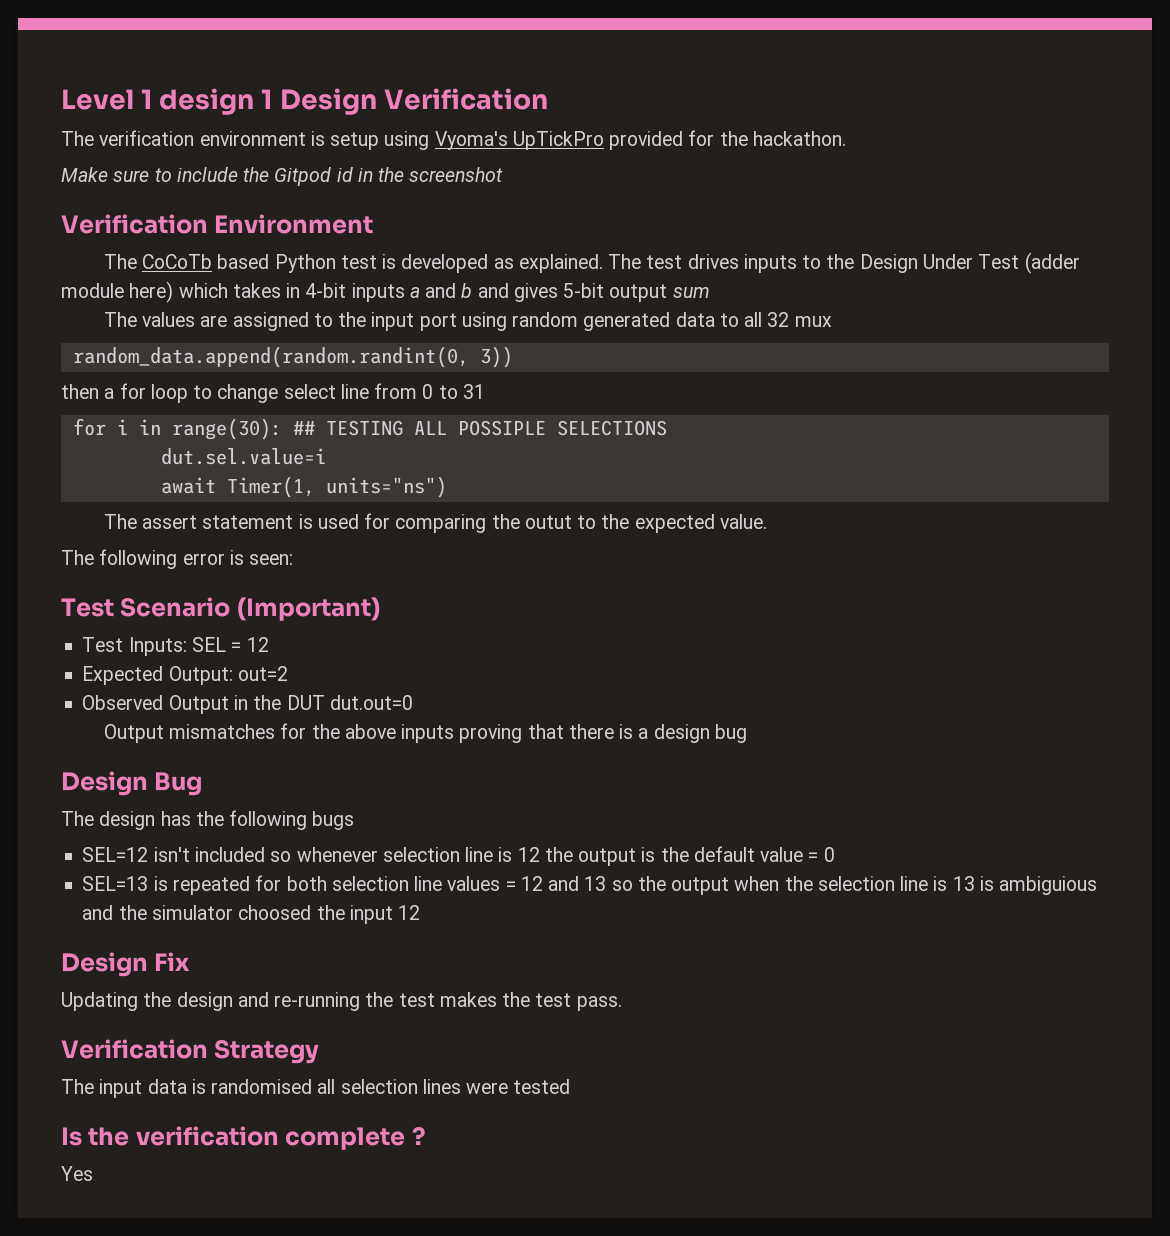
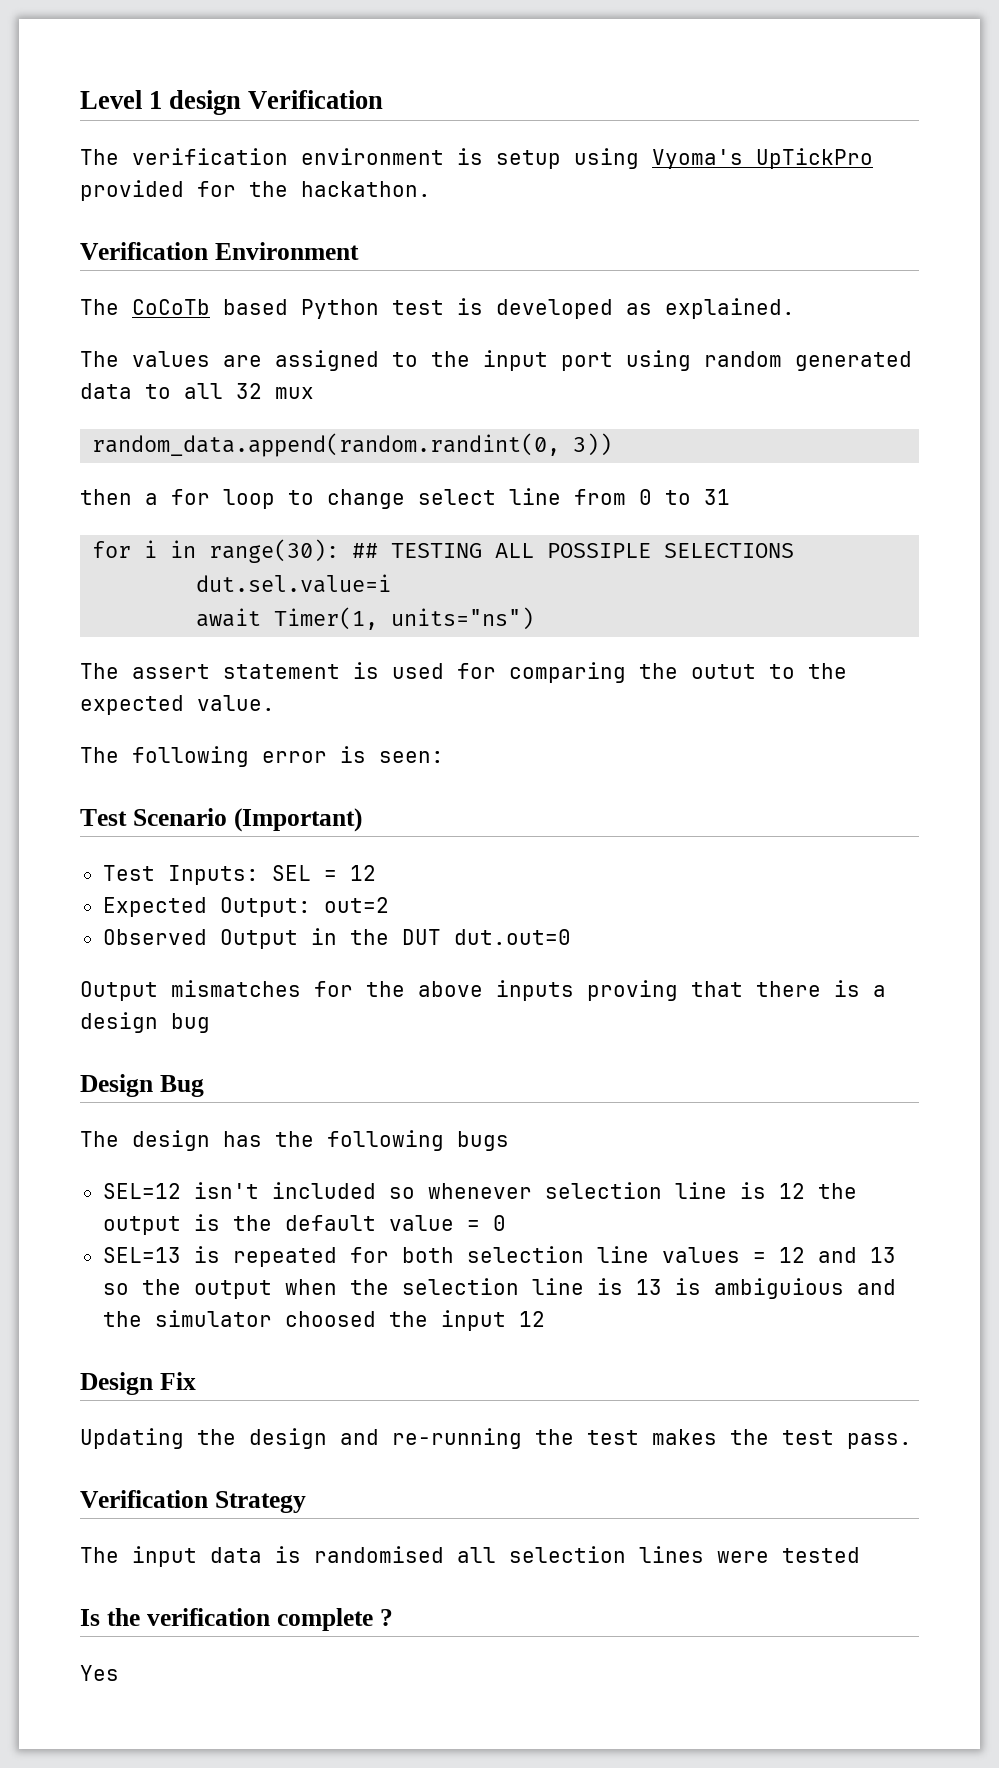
- Level 1 design 1 Design Verification
+ Level 1 design Verification
- Make sure to include the Gitpod id in the screenshot
- The test drives inputs to the Design Under Test (adder module here) which takes in 4-bit inputs a and b and gives 5-bit output sum

